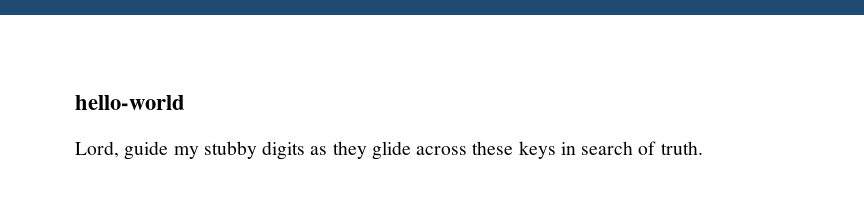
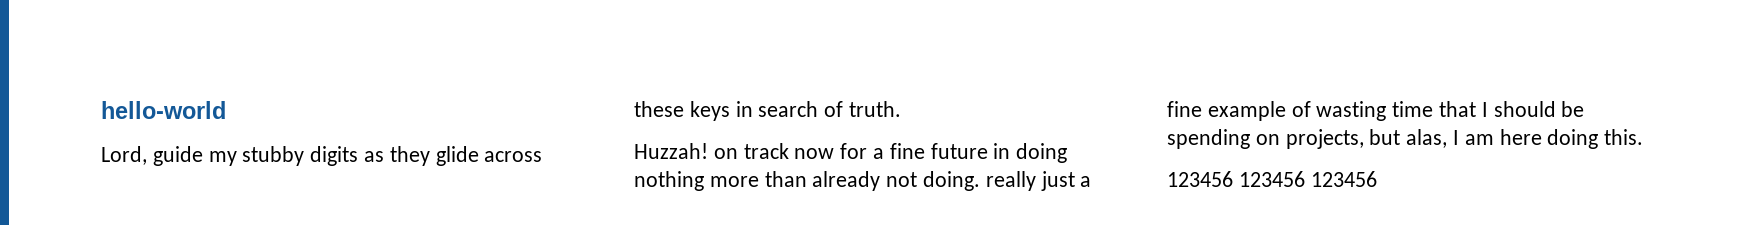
+ Huzzah! on track now for a fine future in doing nothing more than already not doing. really just a fine example of wasting time that I should be spending on projects, but alas, I am here doing this.
+ 123456 123456 123456

